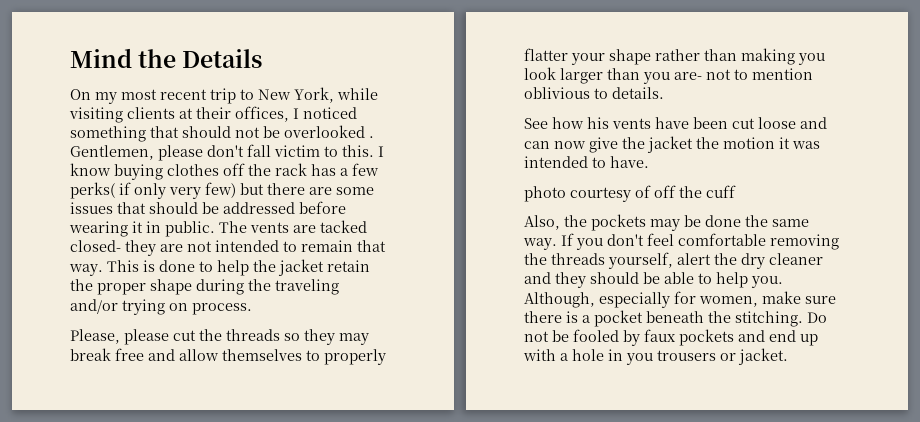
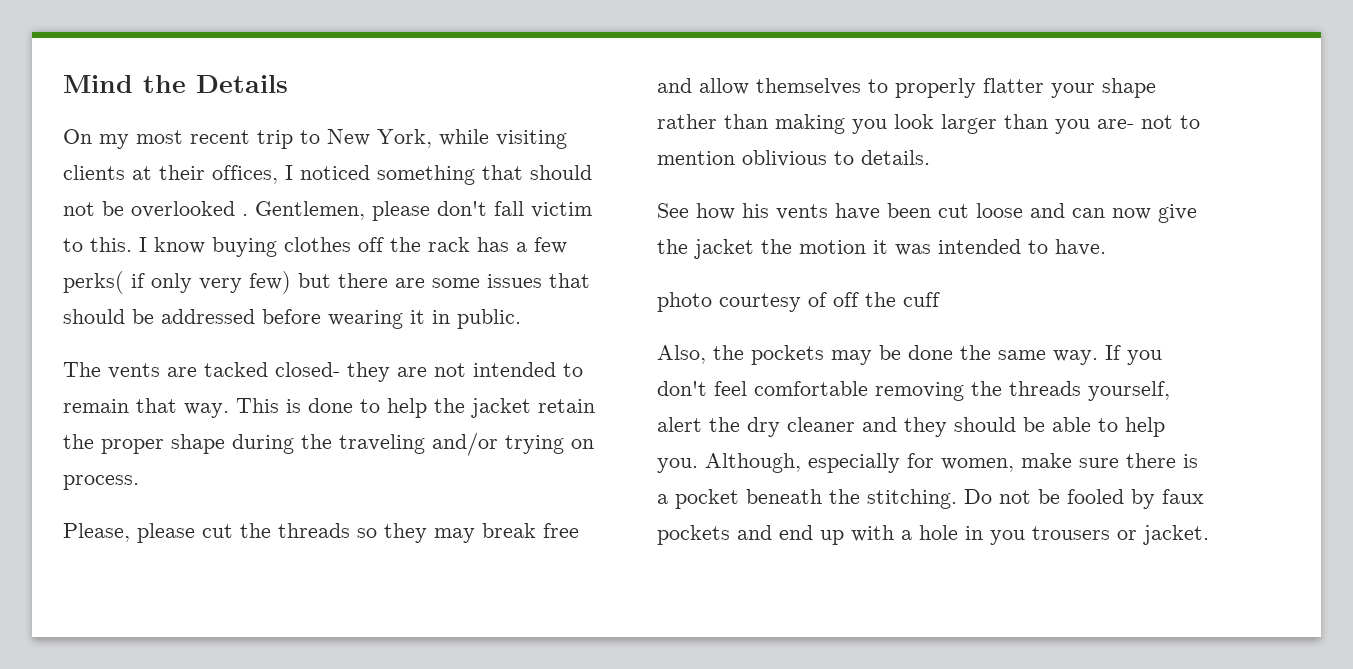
- I know buying clothes off the rack has a few perks( if only very few) but there are some issues that should be addressed before wearing it in public. The vents are tacked closed- they are not intended to remain that way.
+ I know buying clothes off the rack has a few perks( if only very few) but there are some issues that should be addressed before wearing it in public.
+ The vents are tacked closed- they are not intended to remain that way.

